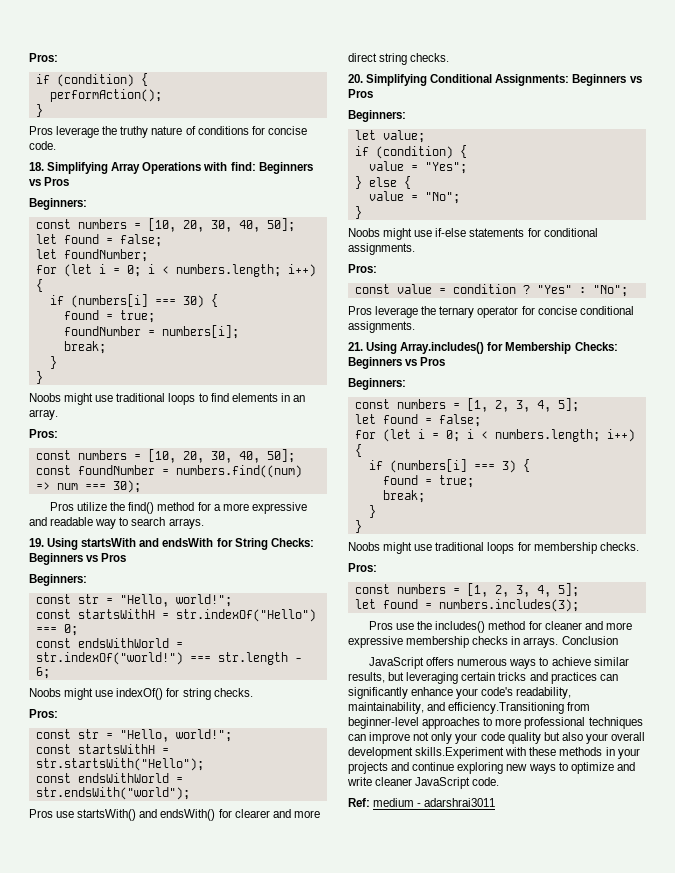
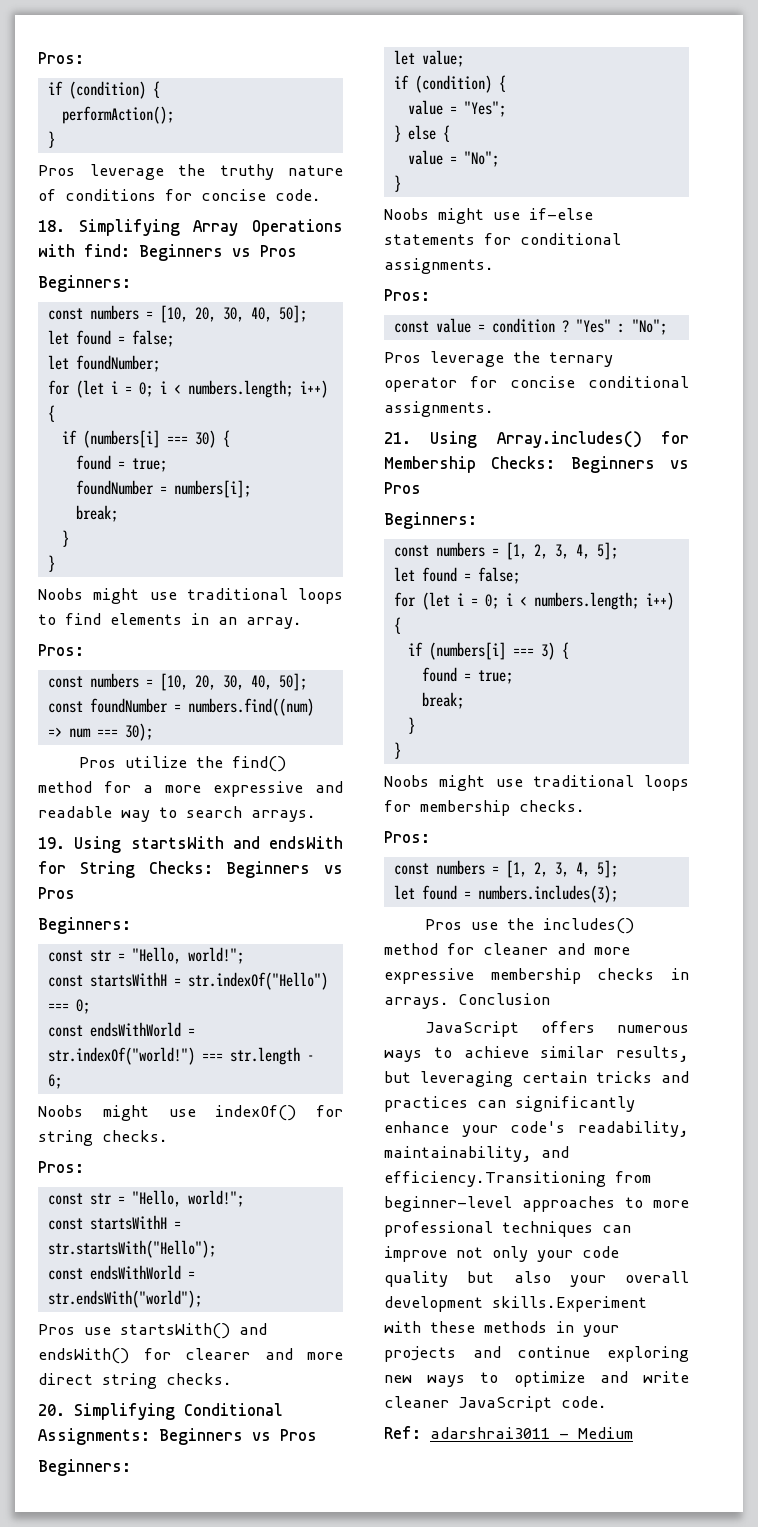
- Ref: medium - adarshrai3011
+ Ref: adarshrai3011 - Medium

